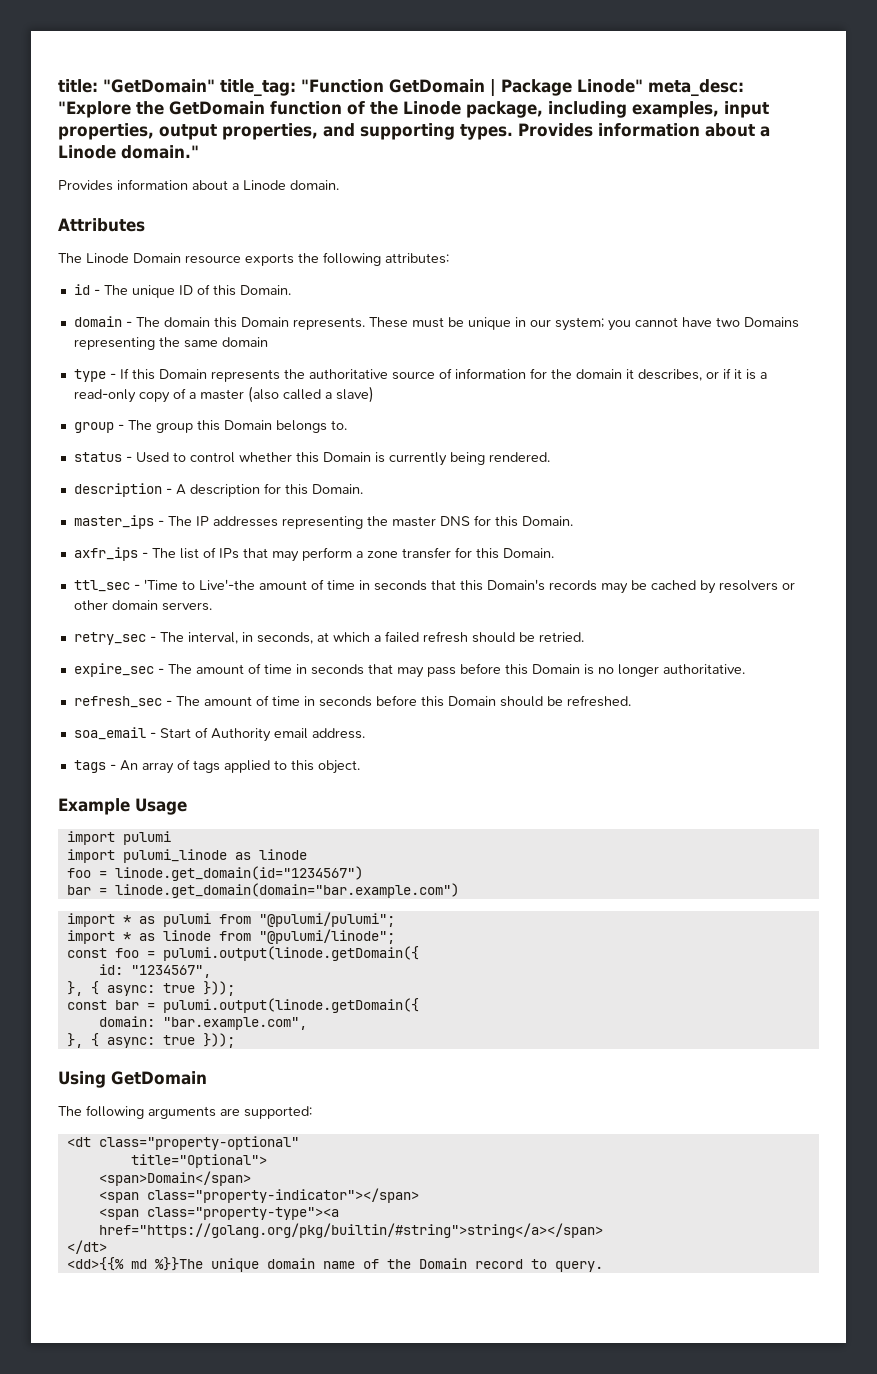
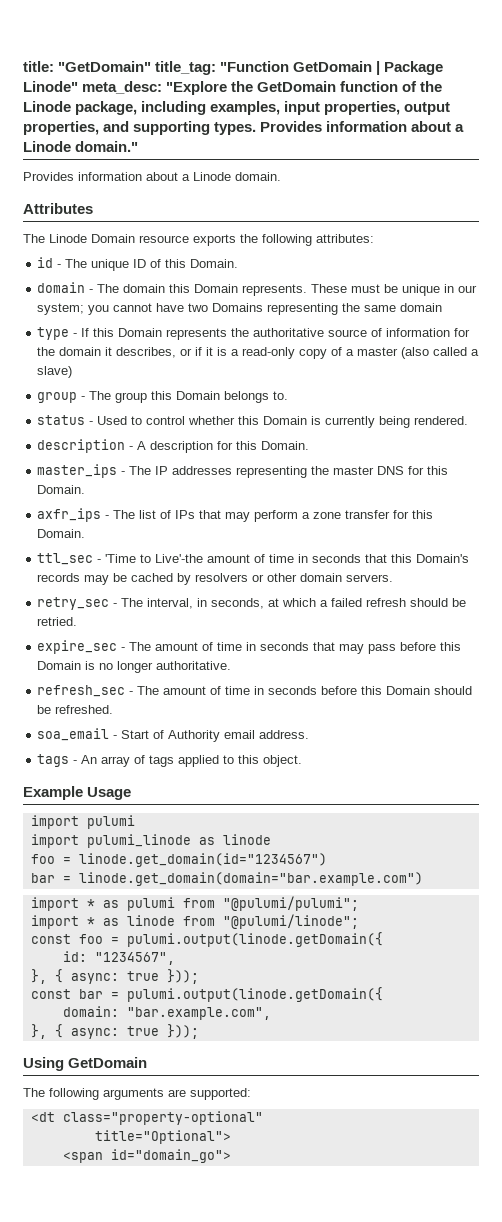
- <span>Domain</span>
- <span class="property-indicator"></span>
- <span class="property-type"><a href="https://golang.org/pkg/builtin/#string">string</a></span>
- </dt>
- <dd>{{% md %}}The unique domain name of the Domain record to query.
+ <span id="domain_go">

